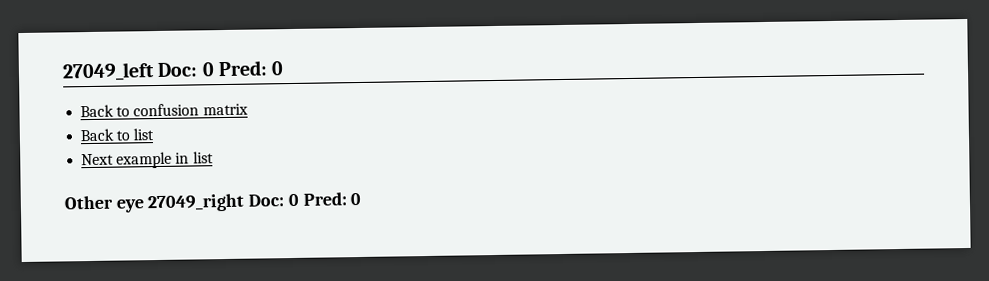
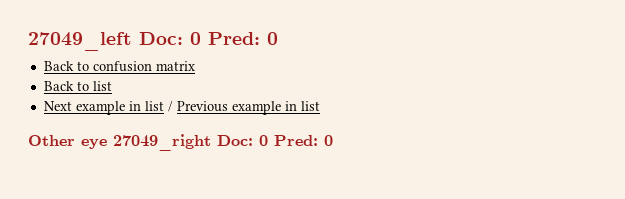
- Next example in list
+ Next example in list / Previous example in list

